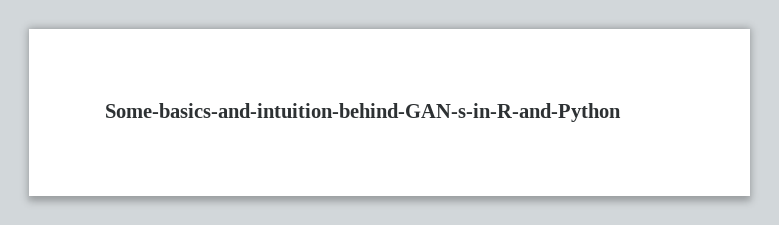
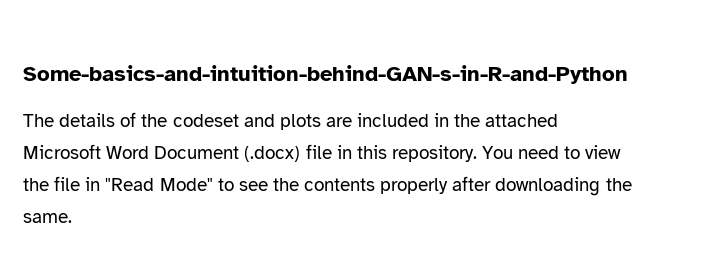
+ The details of the codeset and plots are included in the attached Microsoft Word Document (.docx) file in this repository. You need to view the file in "Read Mode" to see the contents properly after downloading the same.

